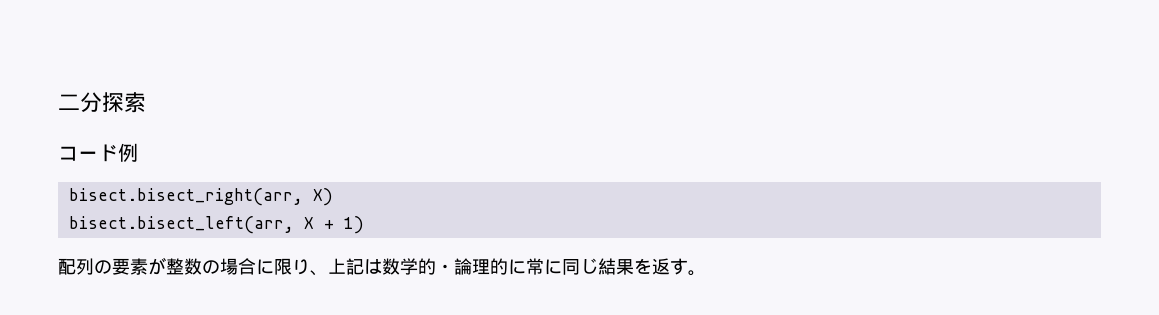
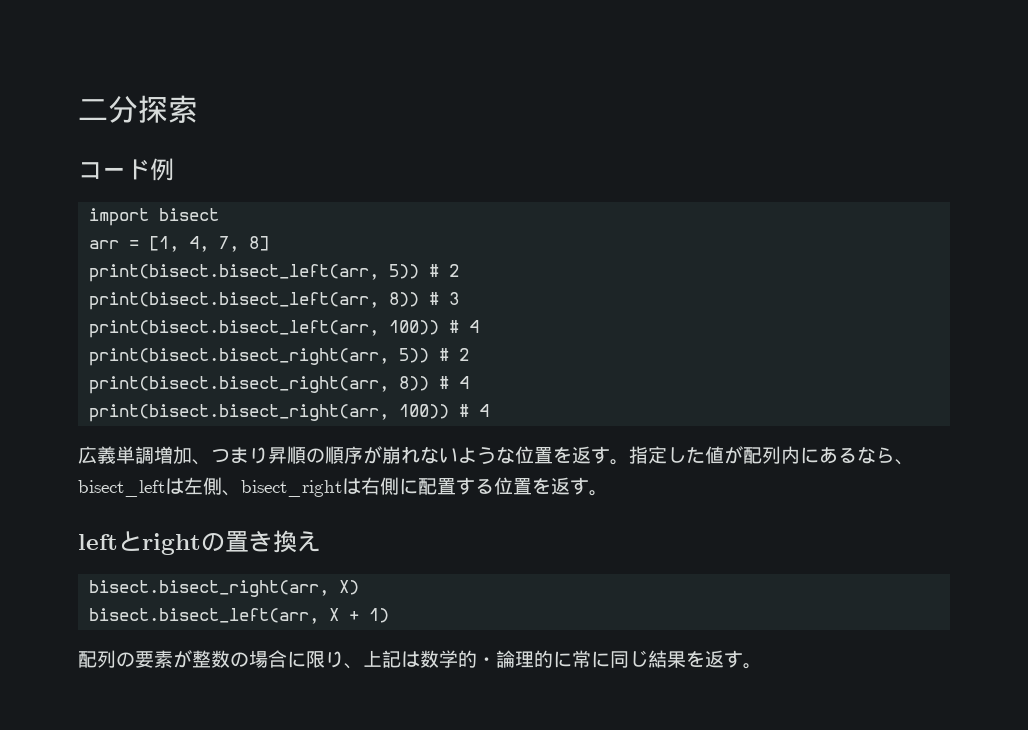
+ import bisect
+ arr = [1, 4, 7, 8]
+ print(bisect.bisect_left(arr, 5)) # 2
+ print(bisect.bisect_left(arr, 8)) # 3
+ print(bisect.bisect_left(arr, 100)) # 4
+ print(bisect.bisect_right(arr, 5)) # 2
+ print(bisect.bisect_right(arr, 8)) # 4
+ print(bisect.bisect_right(arr, 100)) # 4
+ 広義単調増加、つまり昇順の順序が崩れないような位置を返す。指定した値が配列内にあるなら、bisect_leftは左側、bisect_rightは右側に配置する位置を返す。
+ leftとrightの置き換え

